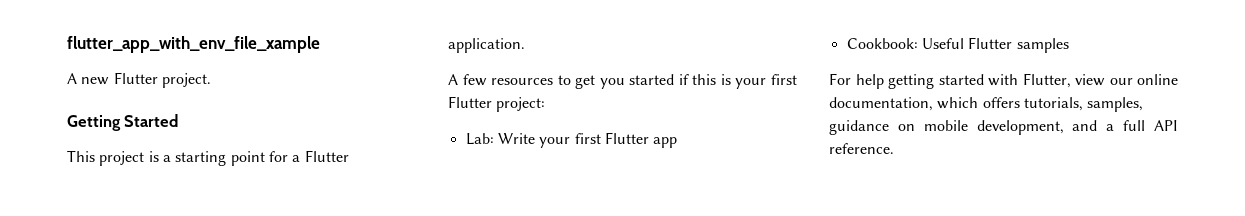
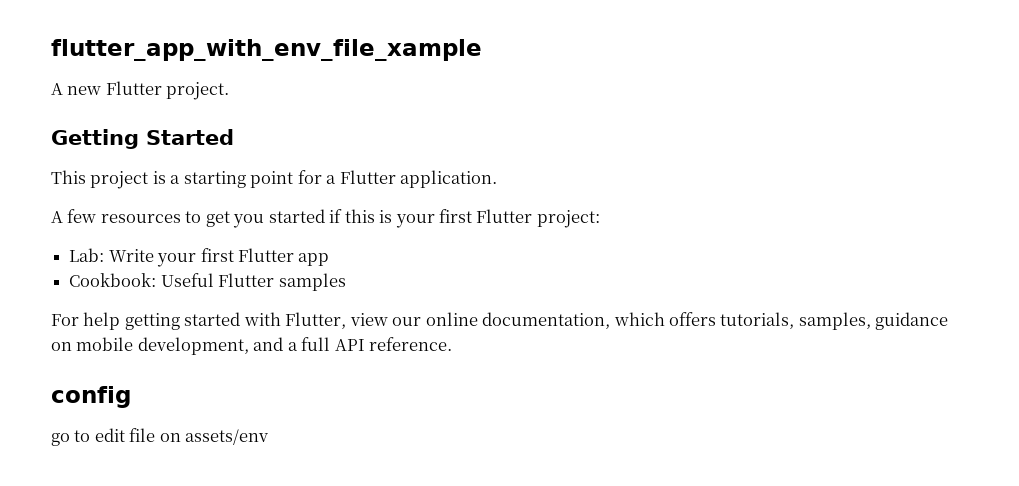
+ config
+ go to edit file on assets/env

